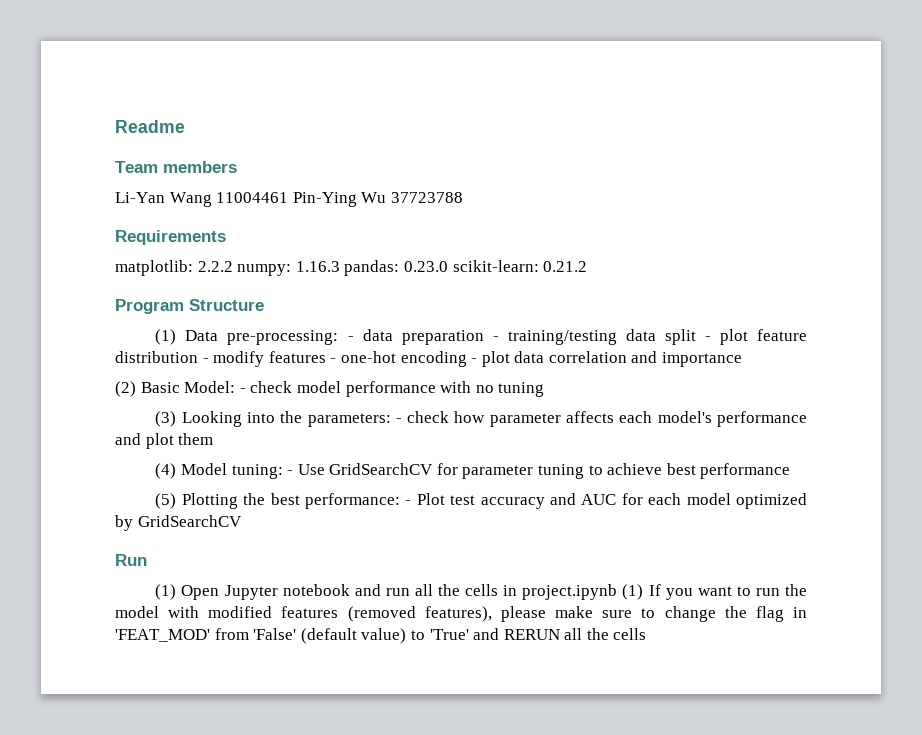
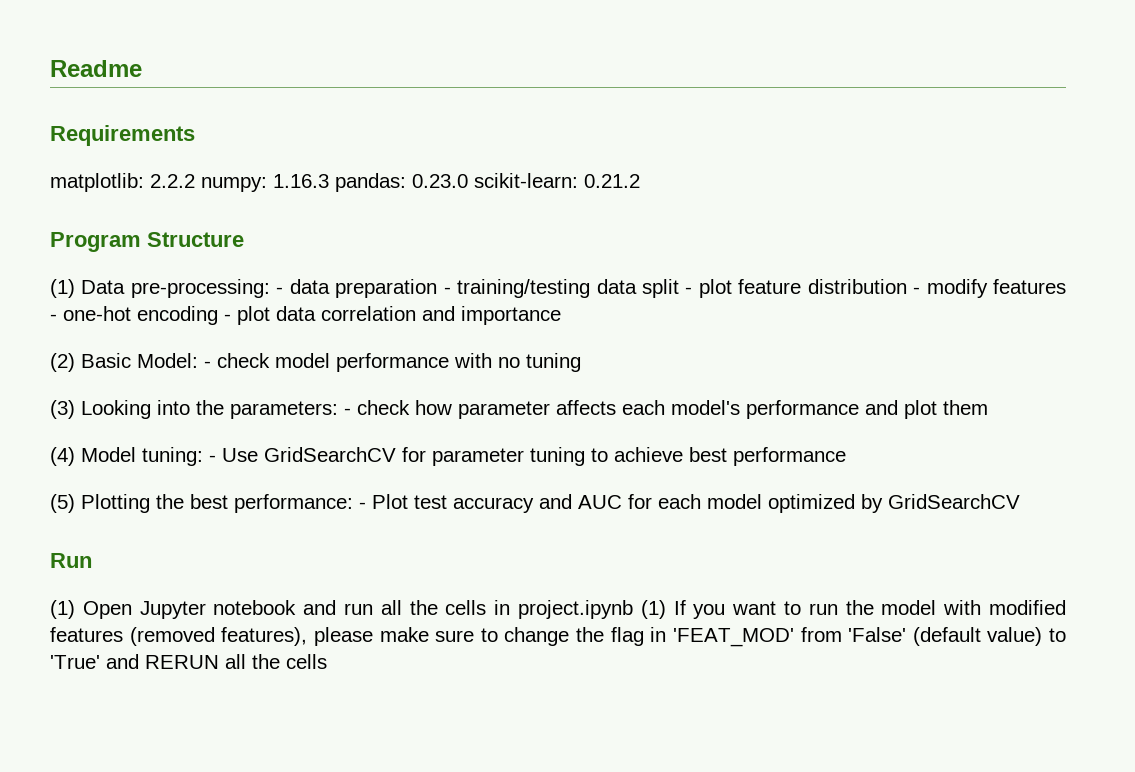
- Team members
- Li-Yan Wang 11004461 Pin-Ying Wu 37723788

